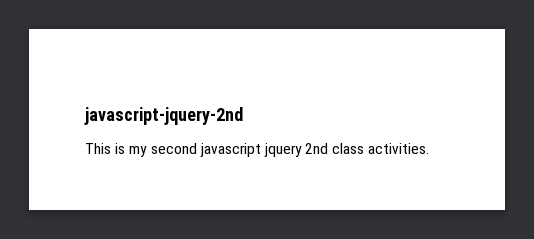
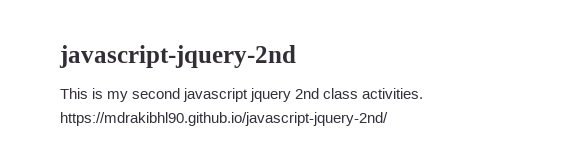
- This is my second javascript jquery 2nd class activities.
+ This is my second javascript jquery 2nd class activities. https://mdrakibhl90.github.io/javascript-jquery-2nd/

